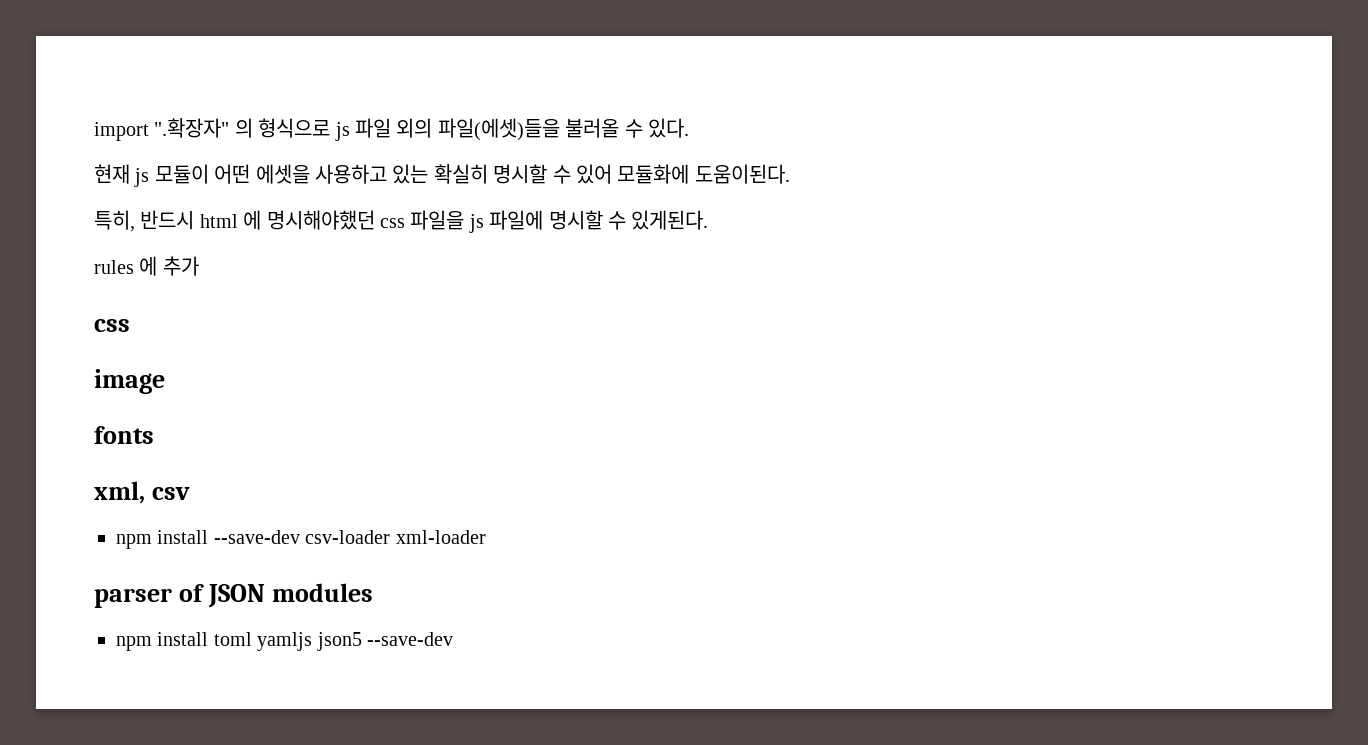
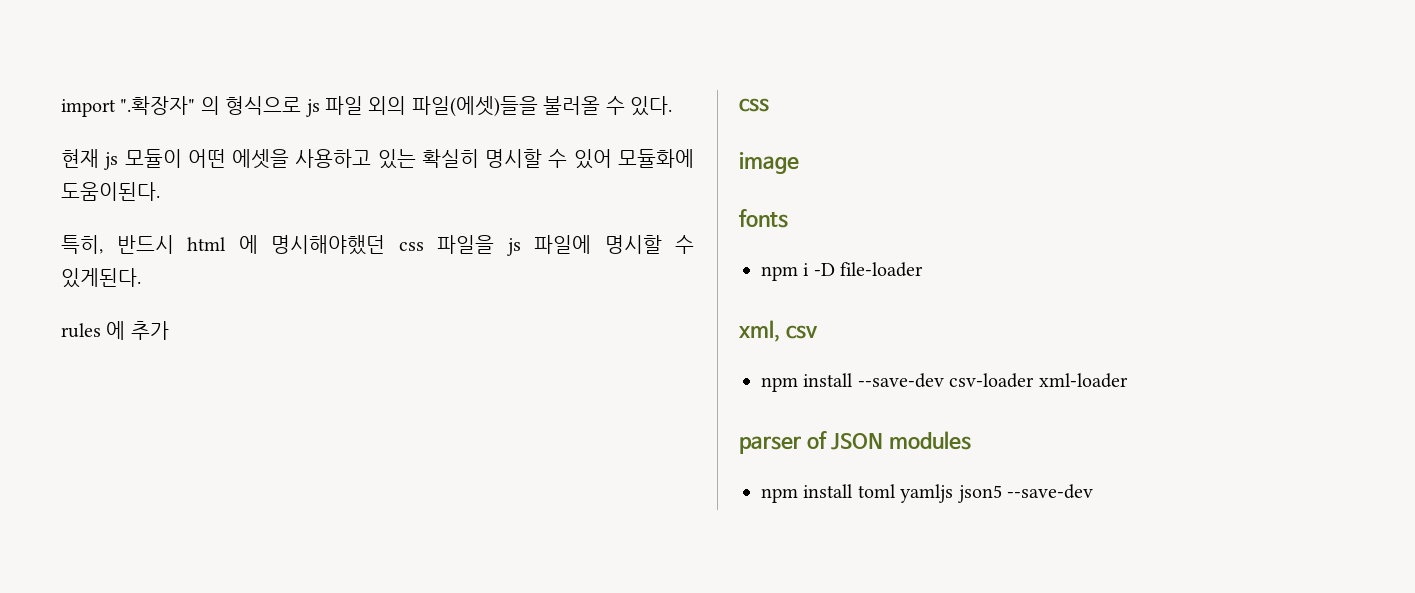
+ npm i -D file-loader

